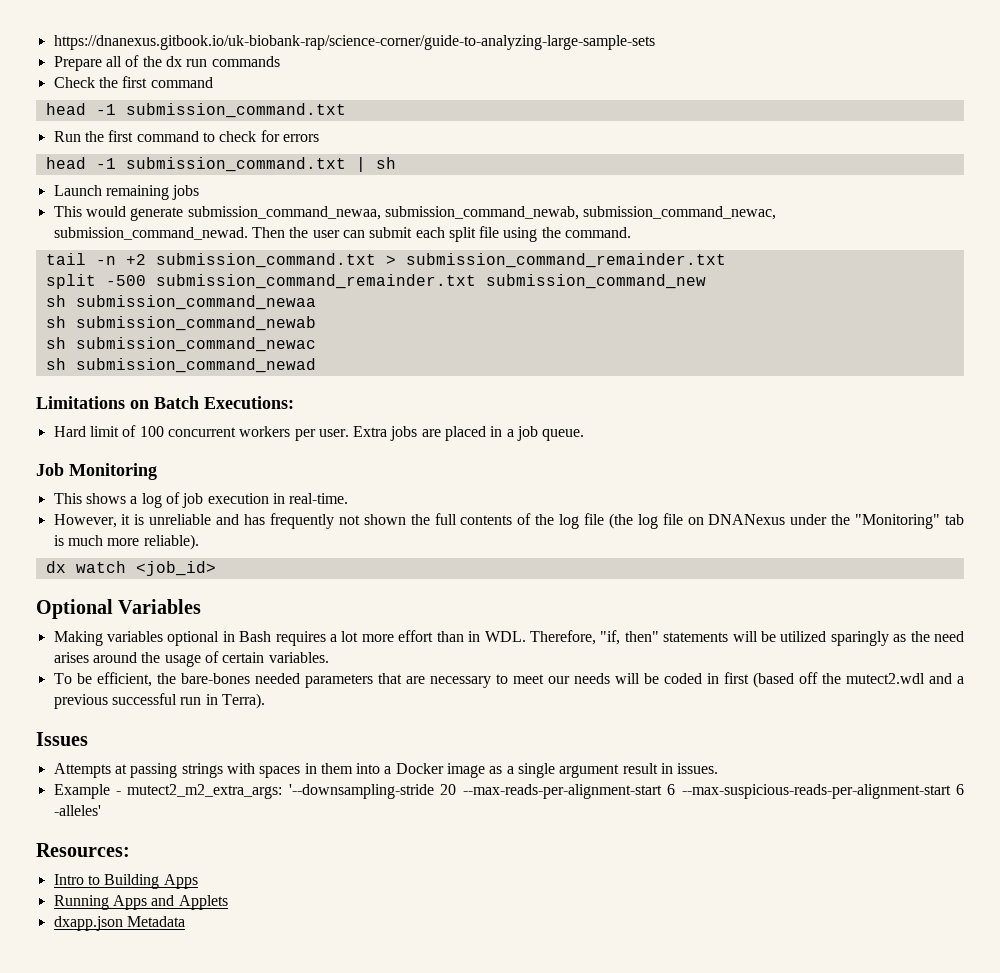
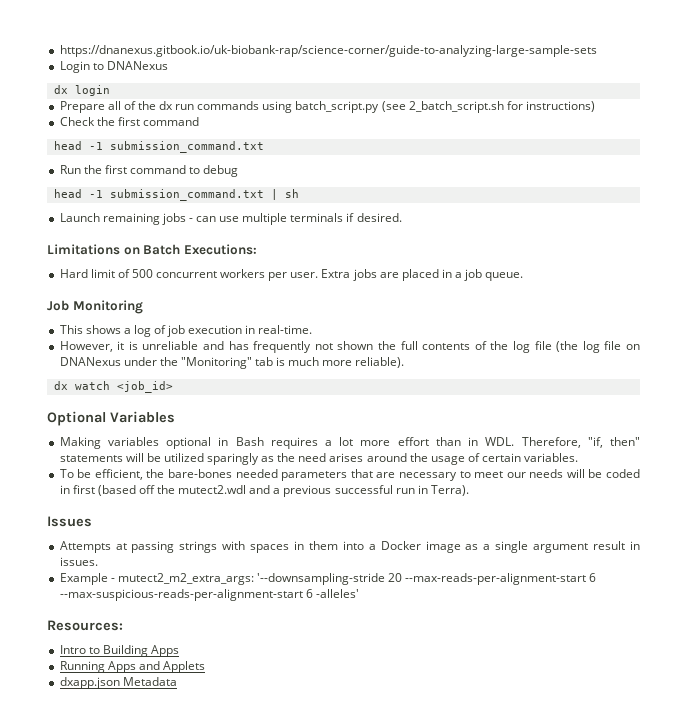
+ Login to DNANexus
+ dx login
- Prepare all of the dx run commands
+ Prepare all of the dx run commands using batch_script.py (see 2_batch_script.sh for instructions)
- Run the first command to check for errors
+ Run the first command to debug
- Launch remaining jobs
- This would generate submission_command_newaa, submission_command_newab, submission_command_newac, submission_command_newad. Then the user can submit each split file using the command.
- tail -n +2 submission_command.txt > submission_command_remainder.txt
- split -500 submission_command_remainder.txt submission_command_new
- sh submission_command_newaa
- sh submission_command_newab
- sh submission_command_newac
- sh submission_command_newad
+ Launch remaining jobs - can use multiple terminals if desired.
- Hard limit of 100 concurrent workers per user.
+ Hard limit of 500 concurrent workers per user.

